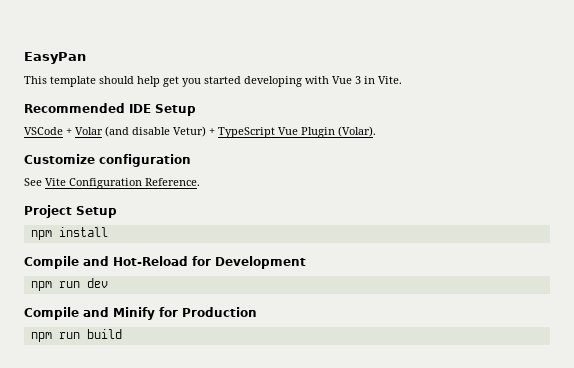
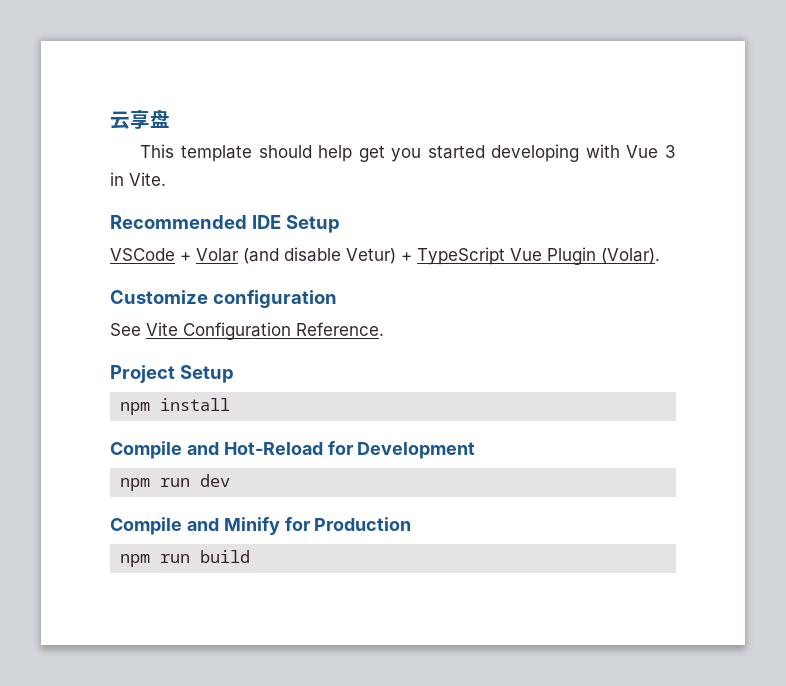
- EasyPan
+ 云享盘

